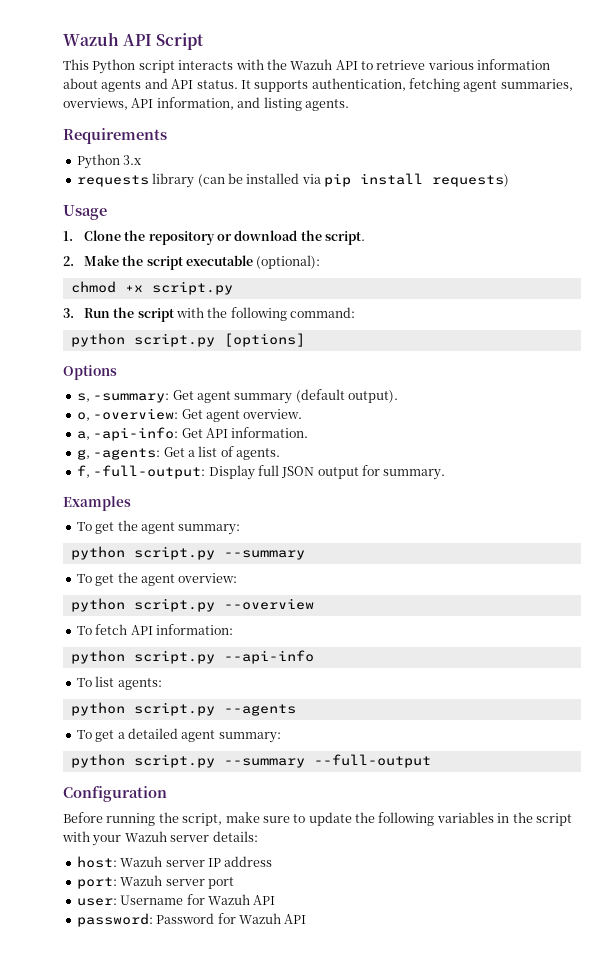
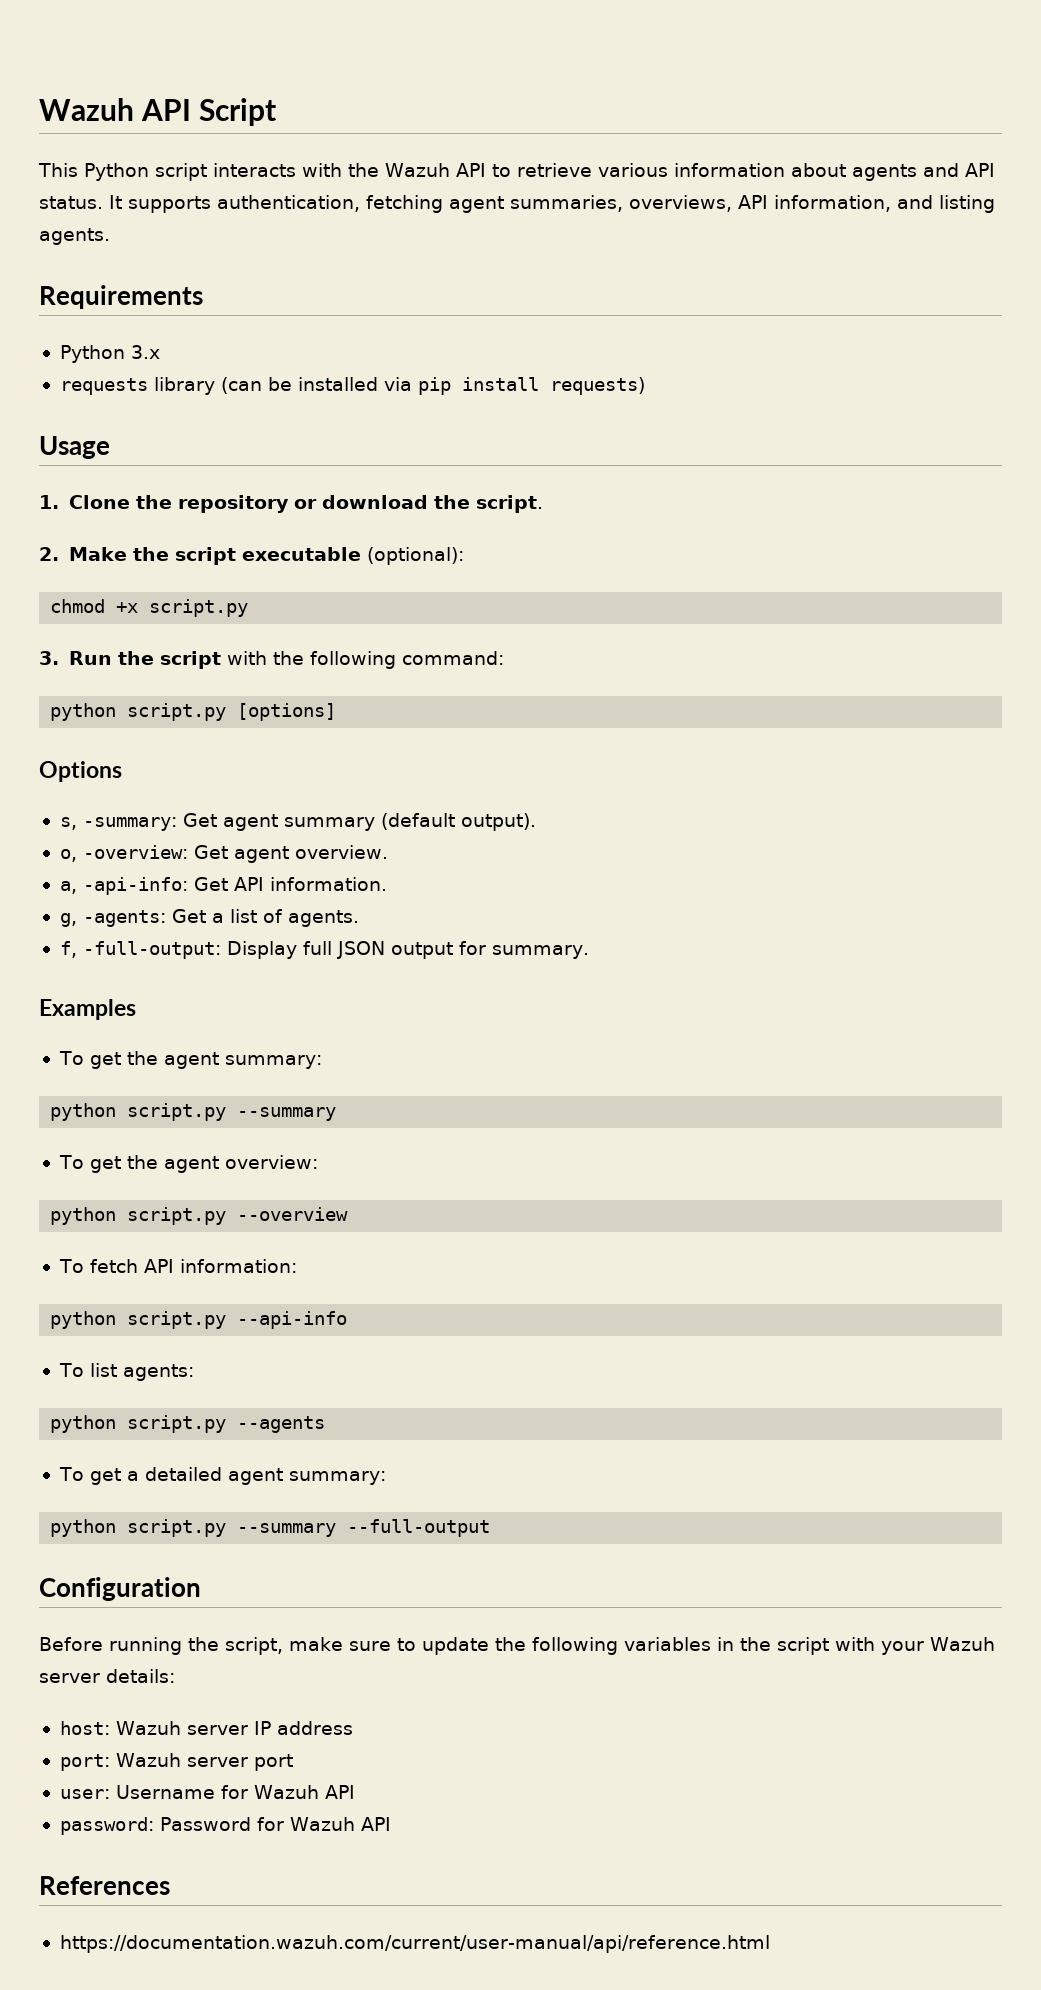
+ References
+ https://documentation.wazuh.com/current/user-manual/api/reference.html

